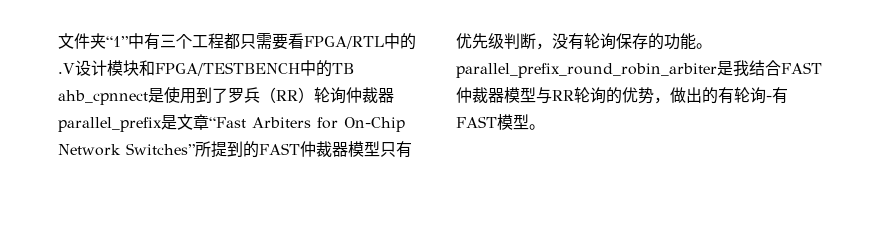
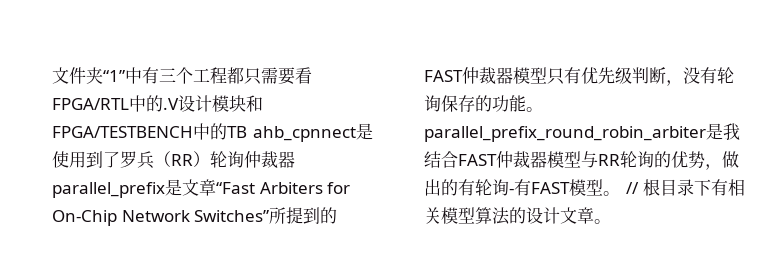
+ // 根目录下有相关模型算法的设计文章。

